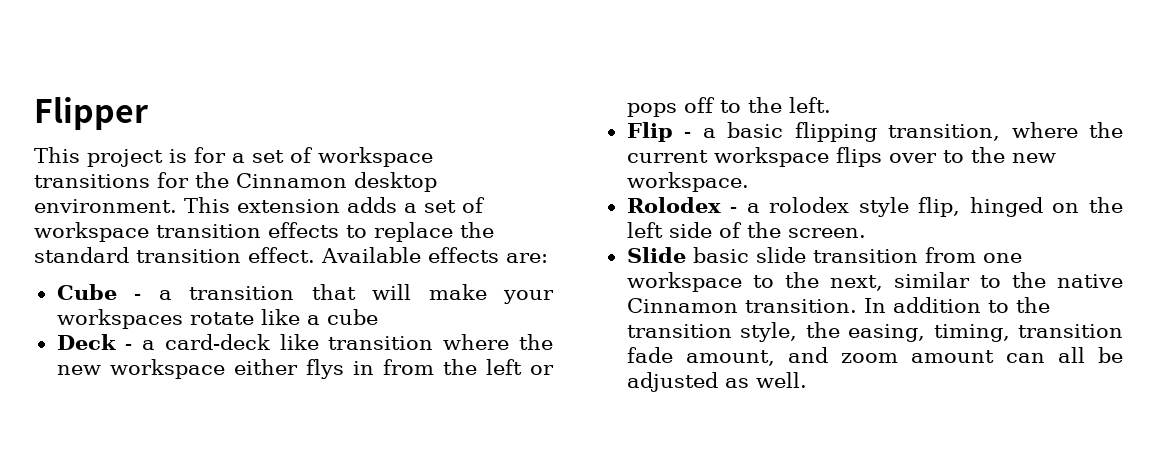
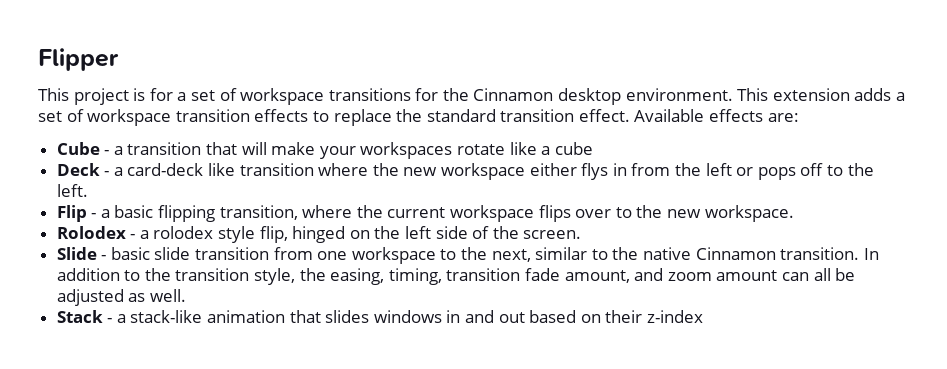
- Slide basic slide transition from one workspace to the next, similar to the native Cinnamon transition.
+ Slide - basic slide transition from one workspace to the next, similar to the native Cinnamon transition.
+ Stack - a stack-like animation that slides windows in and out based on their z-index

